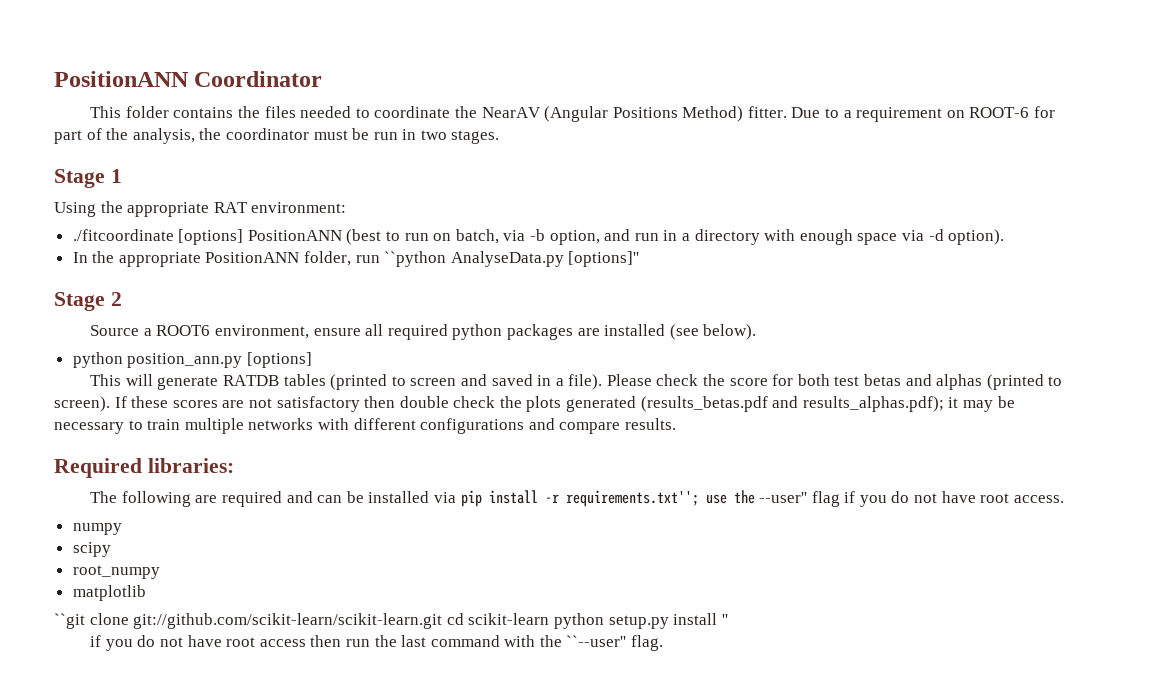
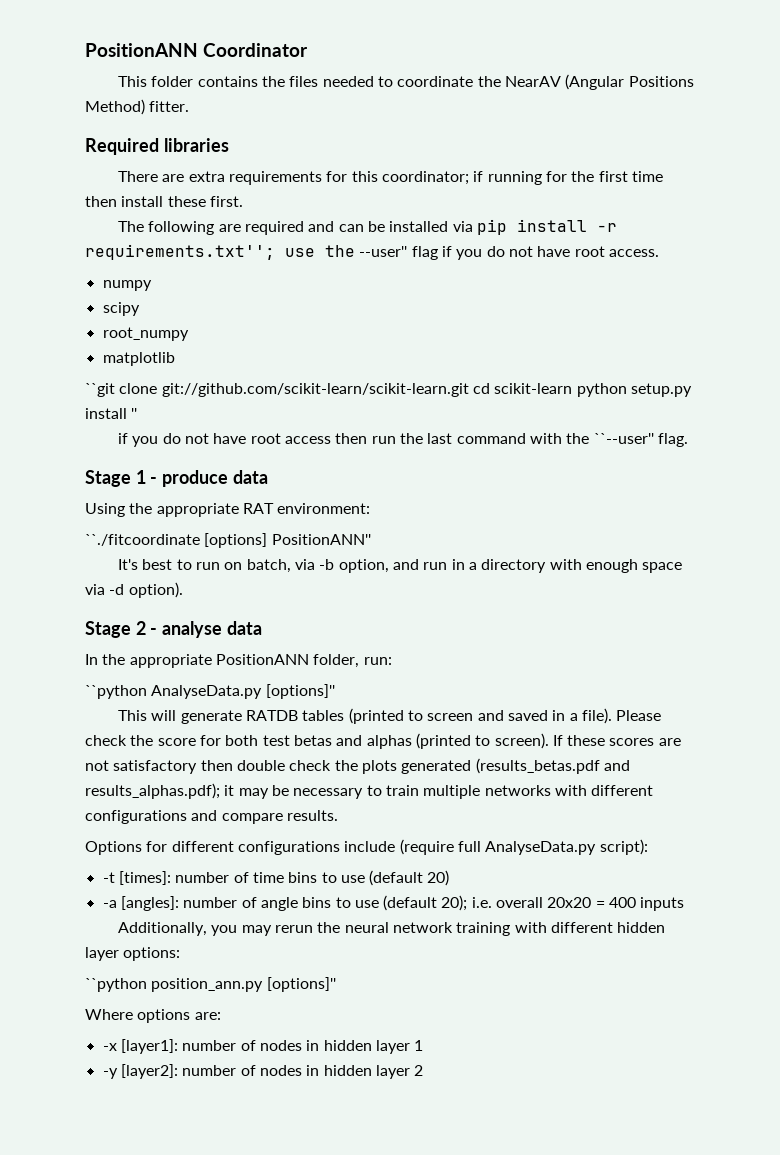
- This folder contains the files needed to coordinate the NearAV (Angular Positions Method) fitter. Due to a requirement on ROOT-6 for part of the analysis, the coordinator must be run in two stages.
- Stage 1
- Using the appropriate RAT environment:
- ./fitcoordinate [options] PositionANN (best to run on batch, via -b option, and run in a directory with enough space via -d option).
- In the appropriate PositionANN folder, run ``python AnalyseData.py [options]''
- Stage 2
- Source a ROOT6 environment, ensure all required python packages are installed (see below).
- python position_ann.py [options]
- This will generate RATDB tables (printed to screen and saved in a file). Please check the score for both test betas and alphas (printed to screen). If these scores are not satisfactory then double check the plots generated (results_betas.pdf and results_alphas.pdf); it may be necessary to train multiple networks with different configurations and compare results.
- Required libraries:
+ This folder contains the files needed to coordinate the NearAV (Angular Positions Method) fitter.
+ Required libraries
+ There are extra requirements for this coordinator; if running for the first time then install these first.
+ Stage 1 - produce data
+ Using the appropriate RAT environment:
+ ``./fitcoordinate [options] PositionANN''
+ It's best to run on batch, via -b option, and run in a directory with enough space via -d option).
+ Stage 2 - analyse data
+ In the appropriate PositionANN folder, run:
+ ``python AnalyseData.py [options]''
+ This will generate RATDB tables (printed to screen and saved in a file). Please check the score for both test betas and alphas (printed to screen). If these scores are not satisfactory then double check the plots generated (results_betas.pdf and results_alphas.pdf); it may be necessary to train multiple networks with different configurations and compare results.
+ Options for different configurations include (require full AnalyseData.py script):
+ -t [times]: number of time bins to use (default 20)
+ -a [angles]: number of angle bins to use (default 20); i.e. overall 20x20 = 400 inputs
+ Additionally, you may rerun the neural network training with different hidden layer options:
+ ``python position_ann.py [options]''
+ Where options are:
+ -x [layer1]: number of nodes in hidden layer 1
+ -y [layer2]: number of nodes in hidden layer 2

